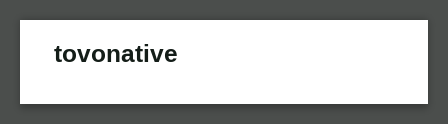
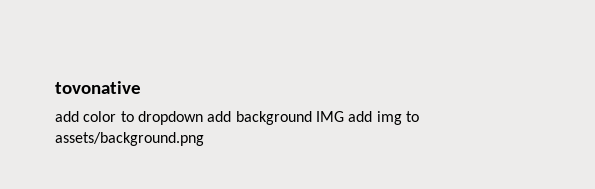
+ add color to dropdown add background IMG add img to assets/background.png

